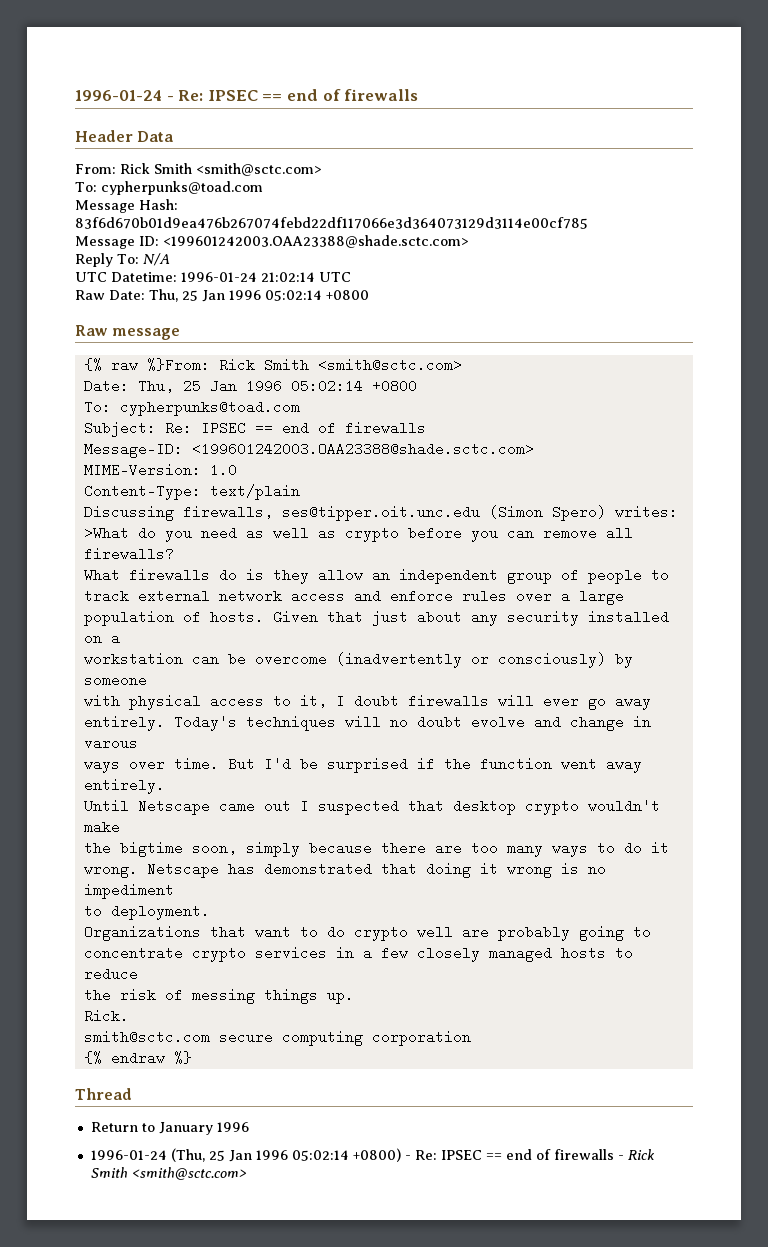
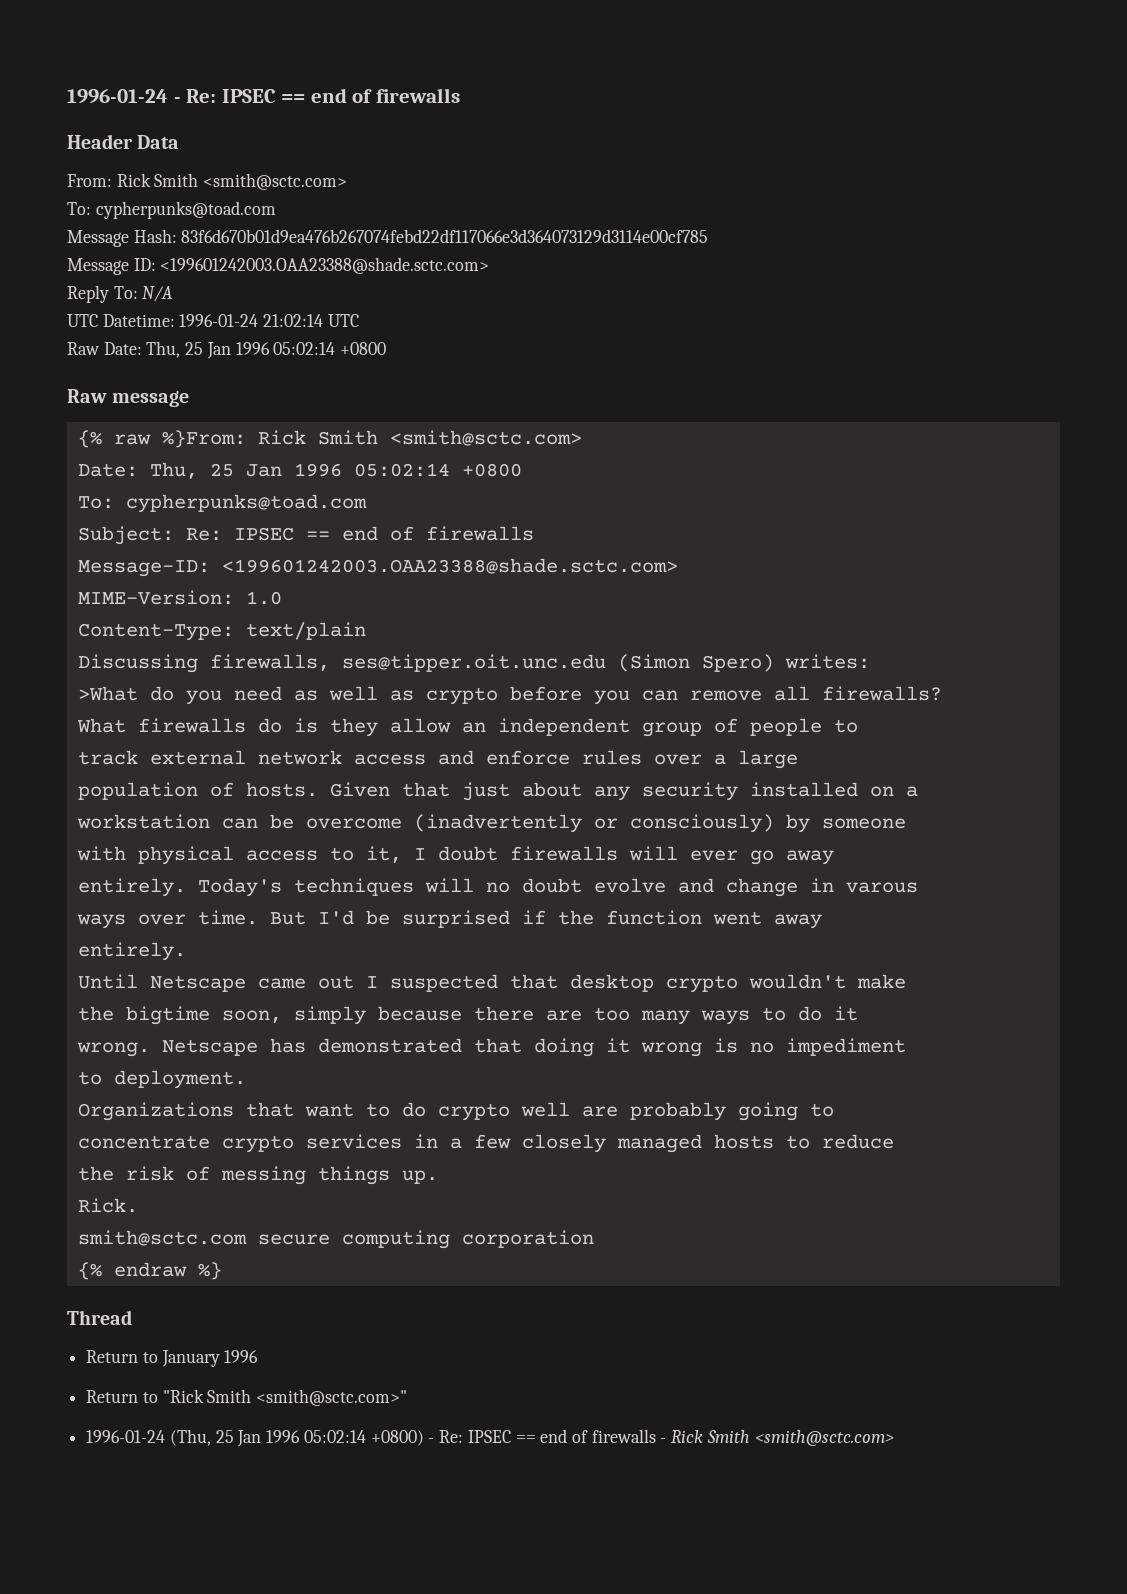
+ Return to "Rick Smith <smith@sctc.com>"

